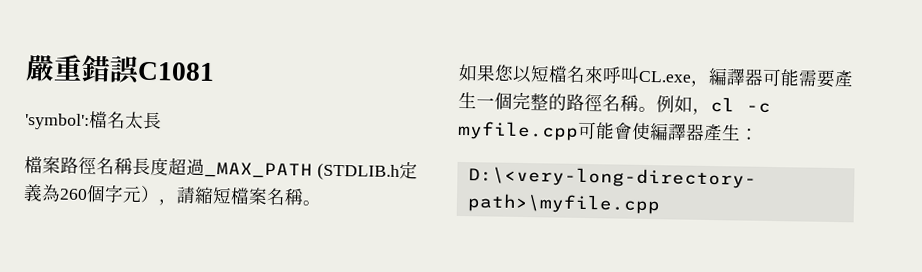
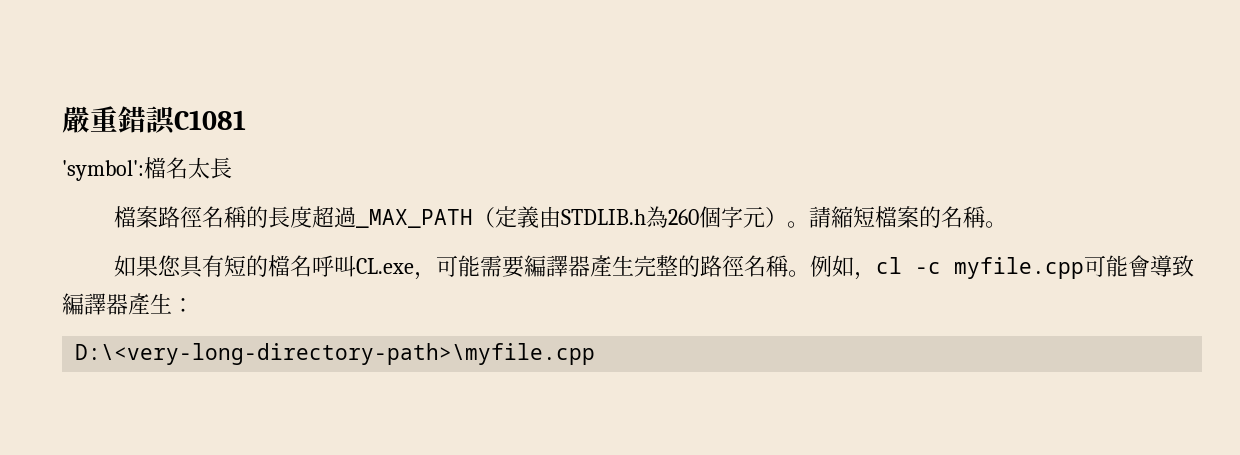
- 檔案路徑名稱長度超過_MAX_PATH (STDLIB.h定義為260個字元），請縮短檔案名稱。
+ 檔案路徑名稱的長度超過_MAX_PATH（定義由STDLIB.h為260個字元）。請縮短檔案的名稱。
- 如果您以短檔名來呼叫CL.exe，編譯器可能需要產生一個完整的路徑名稱。
+ 如果您具有短的檔名呼叫CL.exe，可能需要編譯器產生完整的路徑名稱。
- 例如，cl -c myfile.cpp可能會使編譯器產生：
+ 例如，cl -c myfile.cpp可能會導致編譯器產生：

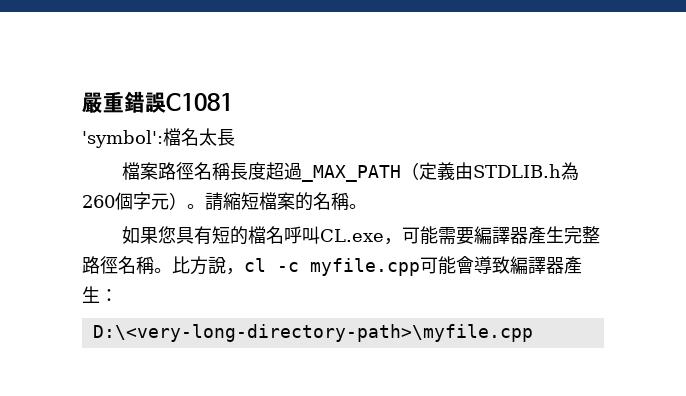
- 檔案路徑名稱的長度超過_MAX_PATH（定義由STDLIB.h為260個字元）。
+ 檔案路徑名稱長度超過_MAX_PATH（定義由STDLIB.h為260個字元）。
- 如果您具有短的檔名呼叫CL.exe，可能需要編譯器產生完整的路徑名稱。
+ 如果您具有短的檔名呼叫CL.exe，可能需要編譯器產生完整路徑名稱。
- 例如，cl -c myfile.cpp可能會導致編譯器產生：
+ 比方說，cl -c myfile.cpp可能會導致編譯器產生：

